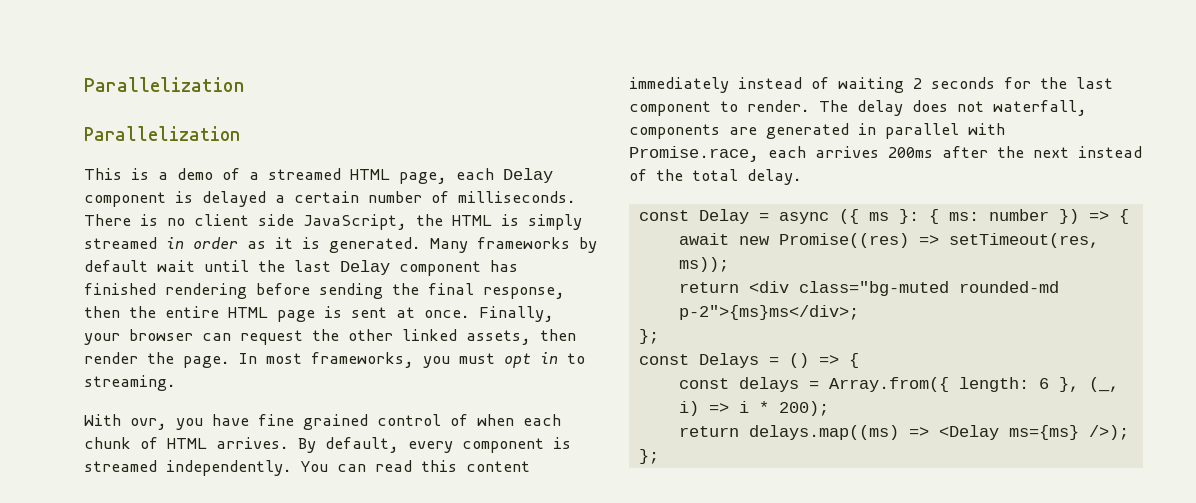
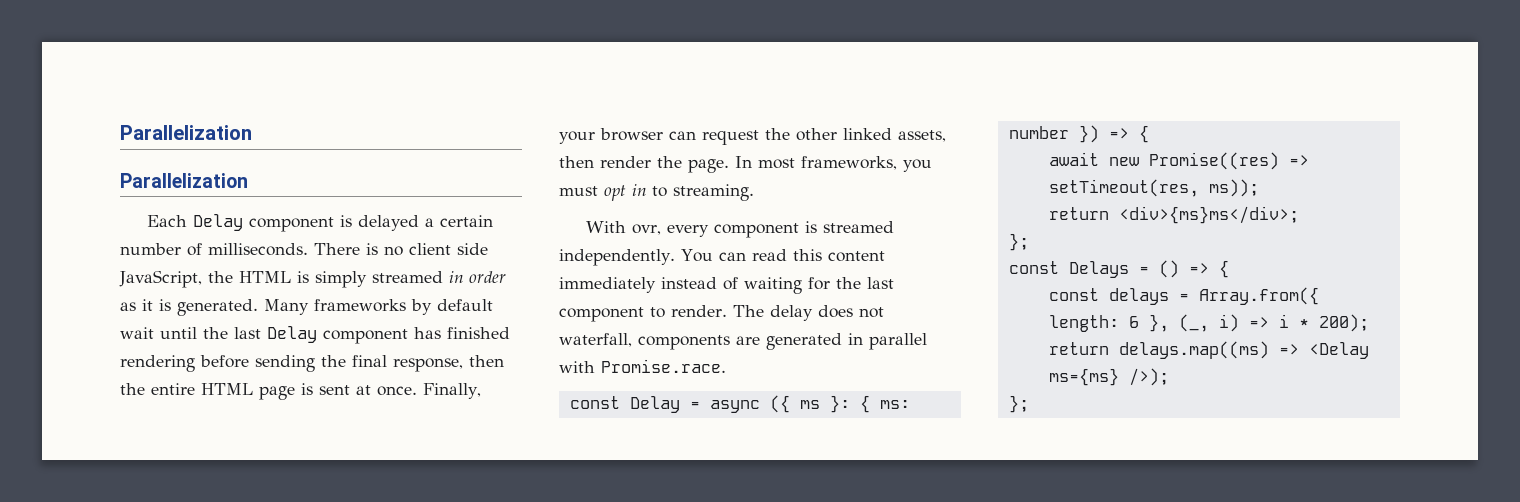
- This is a demo of a streamed HTML page, each Delay component is delayed a certain number of milliseconds.
+ Each Delay component is delayed a certain number of milliseconds.
- With ovr, you have fine grained control of when each chunk of HTML arrives. By default, every component is streamed independently.
+ With ovr, every component is streamed independently.
- You can read this content immediately instead of waiting 2 seconds for the last component to render.
+ You can read this content immediately instead of waiting for the last component to render.
- The delay does not waterfall, components are generated in parallel with Promise.race, each arrives 200ms after the next instead of the total delay.
+ The delay does not waterfall, components are generated in parallel with Promise.race.
- return <div class="bg-muted rounded-md p-2">{ms}ms</div>;
+ return <div>{ms}ms</div>;

